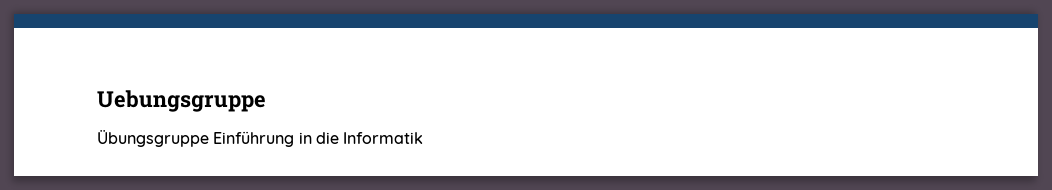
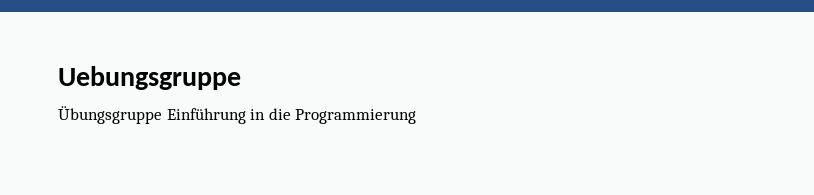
- Übungsgruppe Einführung in die Informatik
+ Übungsgruppe Einführung in die Programmierung

